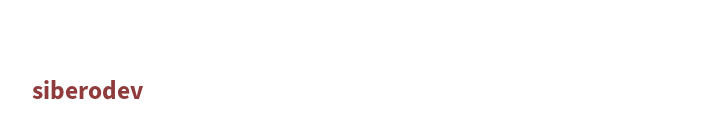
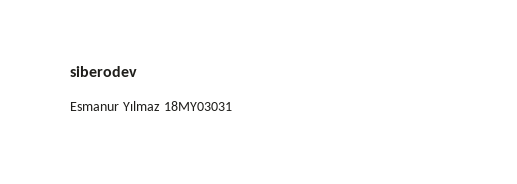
+ Esmanur Yılmaz 18MY03031

